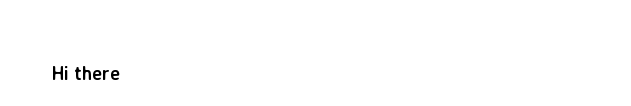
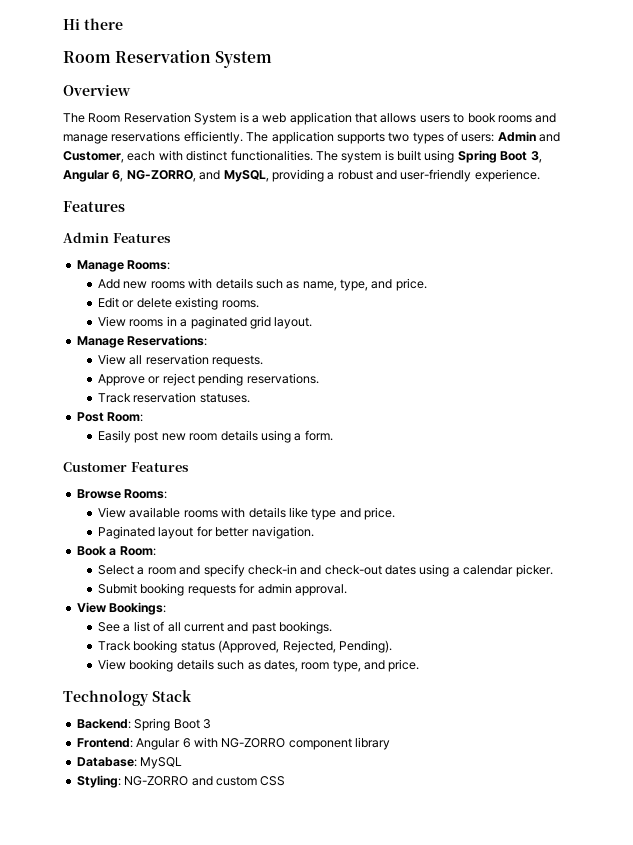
  Hi there
+ Room Reservation System
+ Overview
+ The Room Reservation System is a web application that allows users to book rooms and manage reservations efficiently. The application supports two types of users: Admin and Customer, each with distinct functionalities. The system is built using Spring Boot 3, Angular 6, NG-ZORRO, and MySQL, providing a robust and user-friendly experience.
+ Features
+ Admin Features
+ Manage Rooms:
+ Add new rooms with details such as name, type, and price.
+ Edit or delete existing rooms.
+ View rooms in a paginated grid layout.
+ Manage Reservations:
+ View all reservation requests.
+ Approve or reject pending reservations.
+ Track reservation statuses.
+ Post Room:
+ Easily post new room details using a form.
+ Customer Features
+ Browse Rooms:
+ View available rooms with details like type and price.
+ Paginated layout for better navigation.
+ Book a Room:
+ Select a room and specify check-in and check-out dates using a calendar picker.
+ Submit booking requests for admin approval.
+ View Bookings:
+ See a list of all current and past bookings.
+ Track booking status (Approved, Rejected, Pending).
+ View booking details such as dates, room type, and price.
+ Technology Stack
+ Backend: Spring Boot 3
+ Frontend: Angular 6 with NG-ZORRO component library
+ Database: MySQL
+ Styling: NG-ZORRO and custom CSS

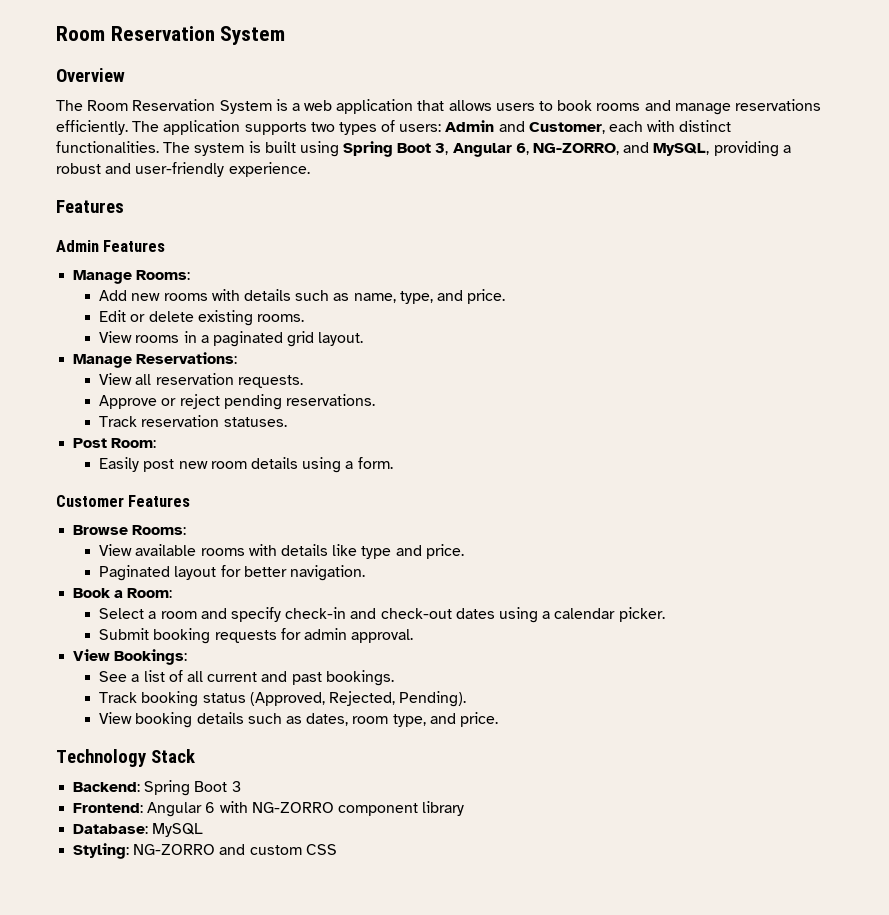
- Hi there

